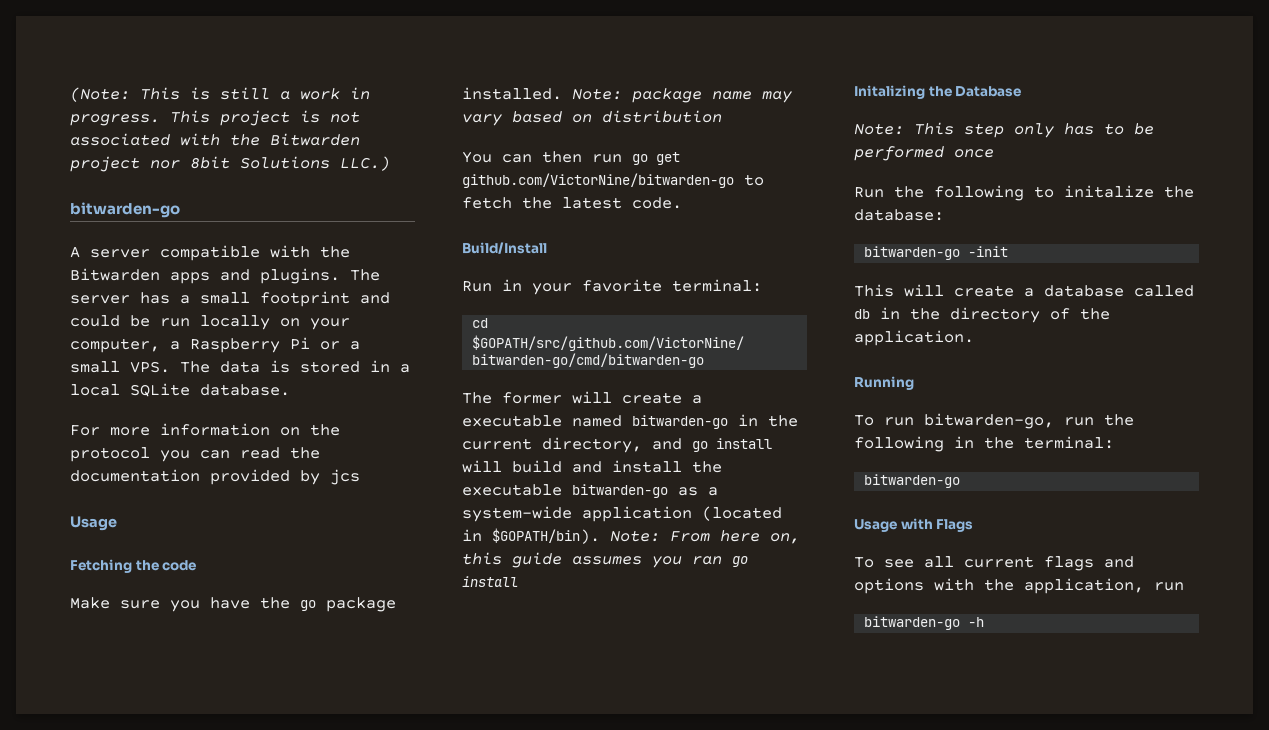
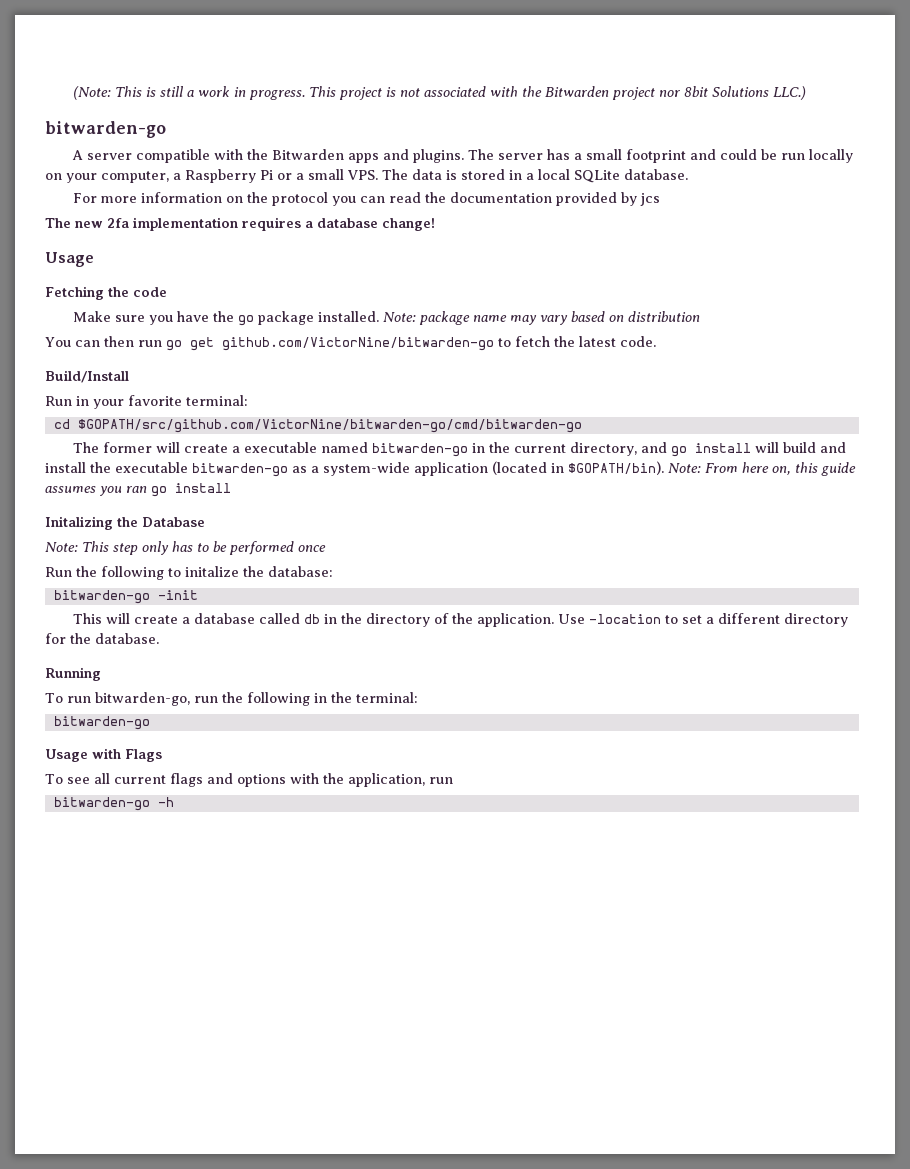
+ The new 2fa implementation requires a database change!
+ Use -location to set a different directory for the database.

